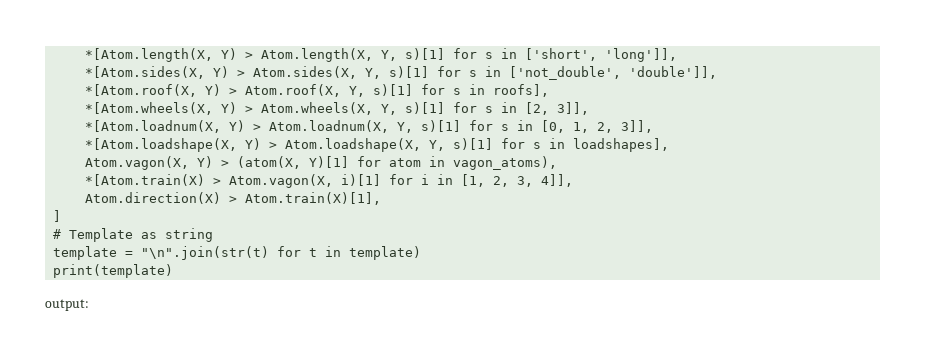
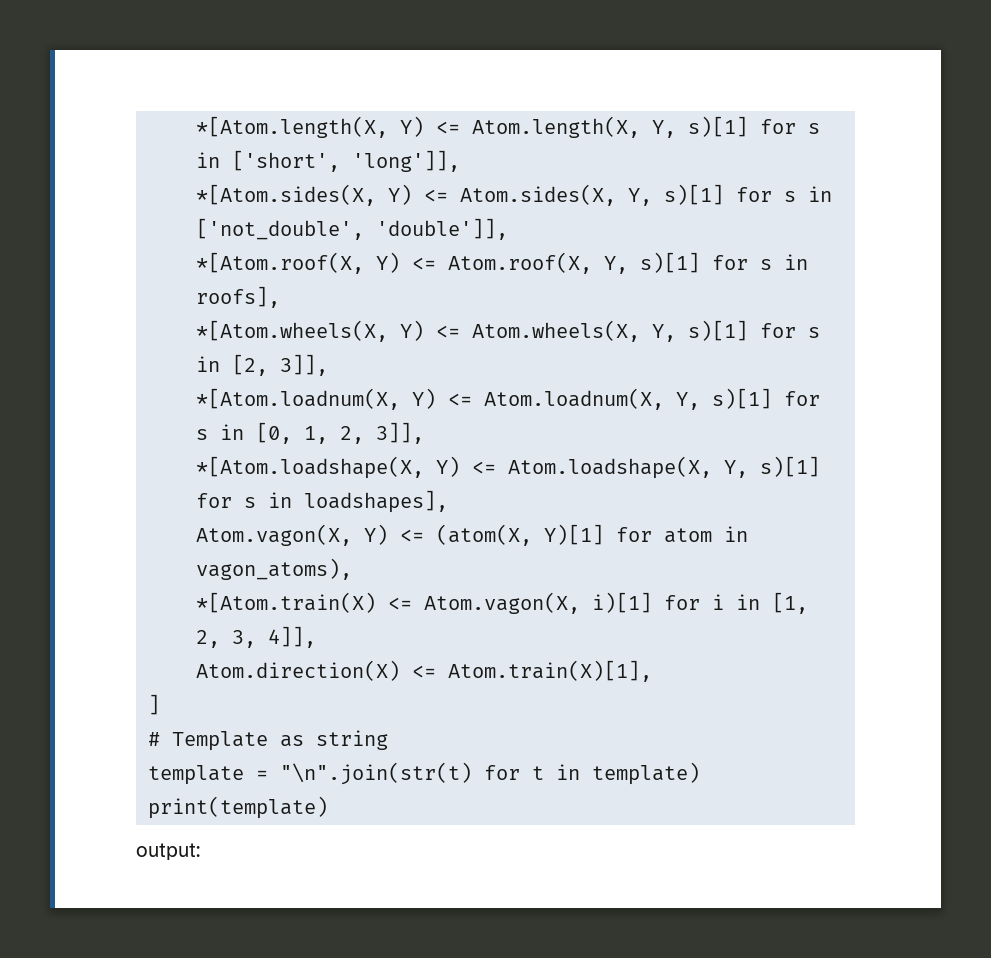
- *[Atom.length(X, Y) > Atom.length(X, Y, s)[1] for s in ['short', 'long']],
+ *[Atom.length(X, Y) <= Atom.length(X, Y, s)[1] for s in ['short', 'long']],
- *[Atom.sides(X, Y) > Atom.sides(X, Y, s)[1] for s in ['not_double', 'double']],
+ *[Atom.sides(X, Y) <= Atom.sides(X, Y, s)[1] for s in ['not_double', 'double']],
- *[Atom.roof(X, Y) > Atom.roof(X, Y, s)[1] for s in roofs],
+ *[Atom.roof(X, Y) <= Atom.roof(X, Y, s)[1] for s in roofs],
- *[Atom.wheels(X, Y) > Atom.wheels(X, Y, s)[1] for s in [2, 3]],
+ *[Atom.wheels(X, Y) <= Atom.wheels(X, Y, s)[1] for s in [2, 3]],
- *[Atom.loadnum(X, Y) > Atom.loadnum(X, Y, s)[1] for s in [0, 1, 2, 3]],
+ *[Atom.loadnum(X, Y) <= Atom.loadnum(X, Y, s)[1] for s in [0, 1, 2, 3]],
- *[Atom.loadshape(X, Y) > Atom.loadshape(X, Y, s)[1] for s in loadshapes],
+ *[Atom.loadshape(X, Y) <= Atom.loadshape(X, Y, s)[1] for s in loadshapes],
- Atom.vagon(X, Y) > (atom(X, Y)[1] for atom in vagon_atoms),
+ Atom.vagon(X, Y) <= (atom(X, Y)[1] for atom in vagon_atoms),
- *[Atom.train(X) > Atom.vagon(X, i)[1] for i in [1, 2, 3, 4]],
+ *[Atom.train(X) <= Atom.vagon(X, i)[1] for i in [1, 2, 3, 4]],
- Atom.direction(X) > Atom.train(X)[1],
+ Atom.direction(X) <= Atom.train(X)[1],

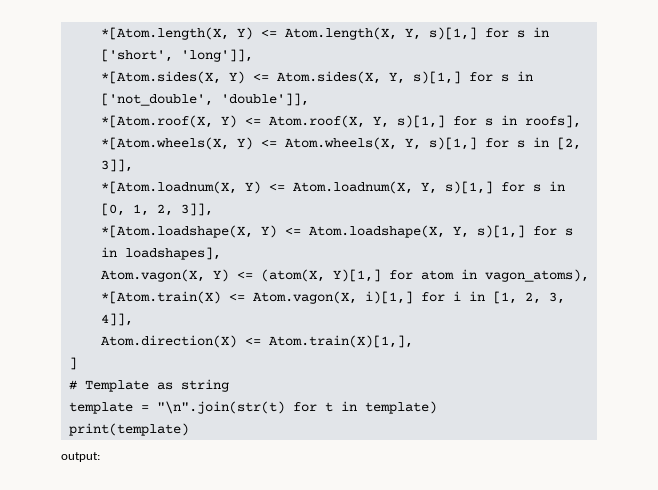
- *[Atom.length(X, Y) <= Atom.length(X, Y, s)[1] for s in ['short', 'long']],
+ *[Atom.length(X, Y) <= Atom.length(X, Y, s)[1,] for s in ['short', 'long']],
- *[Atom.sides(X, Y) <= Atom.sides(X, Y, s)[1] for s in ['not_double', 'double']],
+ *[Atom.sides(X, Y) <= Atom.sides(X, Y, s)[1,] for s in ['not_double', 'double']],
- *[Atom.roof(X, Y) <= Atom.roof(X, Y, s)[1] for s in roofs],
+ *[Atom.roof(X, Y) <= Atom.roof(X, Y, s)[1,] for s in roofs],
- *[Atom.wheels(X, Y) <= Atom.wheels(X, Y, s)[1] for s in [2, 3]],
+ *[Atom.wheels(X, Y) <= Atom.wheels(X, Y, s)[1,] for s in [2, 3]],
- *[Atom.loadnum(X, Y) <= Atom.loadnum(X, Y, s)[1] for s in [0, 1, 2, 3]],
+ *[Atom.loadnum(X, Y) <= Atom.loadnum(X, Y, s)[1,] for s in [0, 1, 2, 3]],
- *[Atom.loadshape(X, Y) <= Atom.loadshape(X, Y, s)[1] for s in loadshapes],
+ *[Atom.loadshape(X, Y) <= Atom.loadshape(X, Y, s)[1,] for s in loadshapes],
- Atom.vagon(X, Y) <= (atom(X, Y)[1] for atom in vagon_atoms),
+ Atom.vagon(X, Y) <= (atom(X, Y)[1,] for atom in vagon_atoms),
- *[Atom.train(X) <= Atom.vagon(X, i)[1] for i in [1, 2, 3, 4]],
+ *[Atom.train(X) <= Atom.vagon(X, i)[1,] for i in [1, 2, 3, 4]],
- Atom.direction(X) <= Atom.train(X)[1],
+ Atom.direction(X) <= Atom.train(X)[1,],

